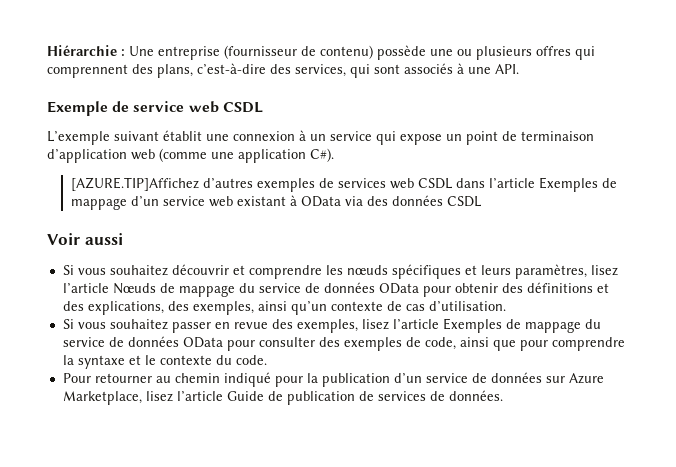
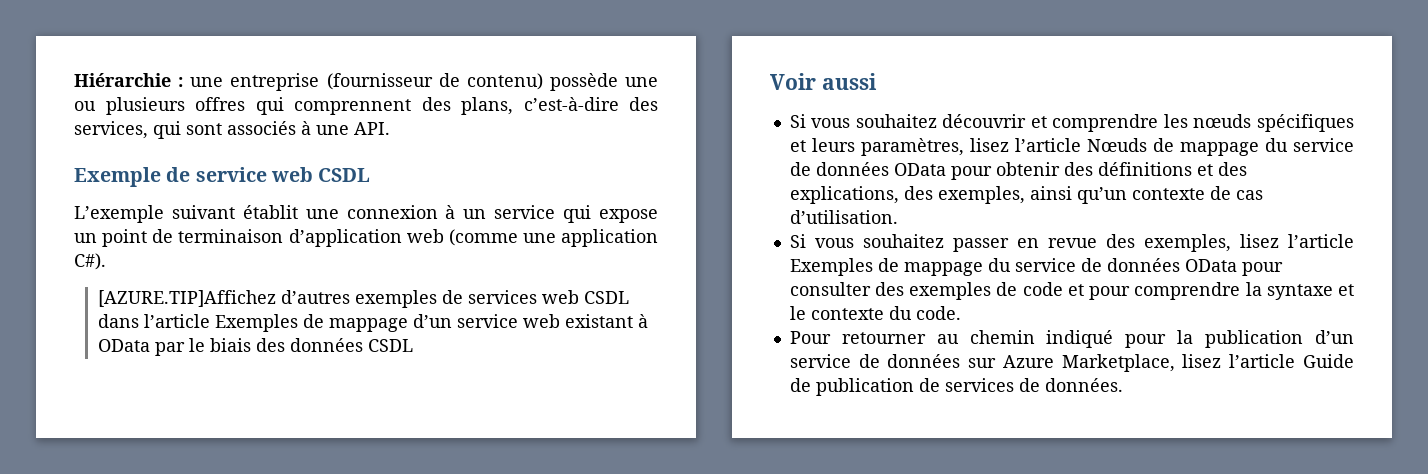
- Hiérarchie : Une entreprise (fournisseur de contenu) possède une ou plusieurs offres qui comprennent des plans, c’est-à-dire des services, qui sont associés à une API.
+ Hiérarchie : une entreprise (fournisseur de contenu) possède une ou plusieurs offres qui comprennent des plans, c’est-à-dire des services, qui sont associés à une API.
- [AZURE.TIP]Affichez d’autres exemples de services web CSDL dans l’article Exemples de mappage d’un service web existant à OData via des données CSDL
+ [AZURE.TIP]Affichez d’autres exemples de services web CSDL dans l’article Exemples de mappage d’un service web existant à OData par le biais des données CSDL
- Si vous souhaitez passer en revue des exemples, lisez l’article Exemples de mappage du service de données OData pour consulter des exemples de code, ainsi que pour comprendre la syntaxe et le contexte du code.
+ Si vous souhaitez passer en revue des exemples, lisez l’article Exemples de mappage du service de données OData pour consulter des exemples de code et pour comprendre la syntaxe et le contexte du code.

